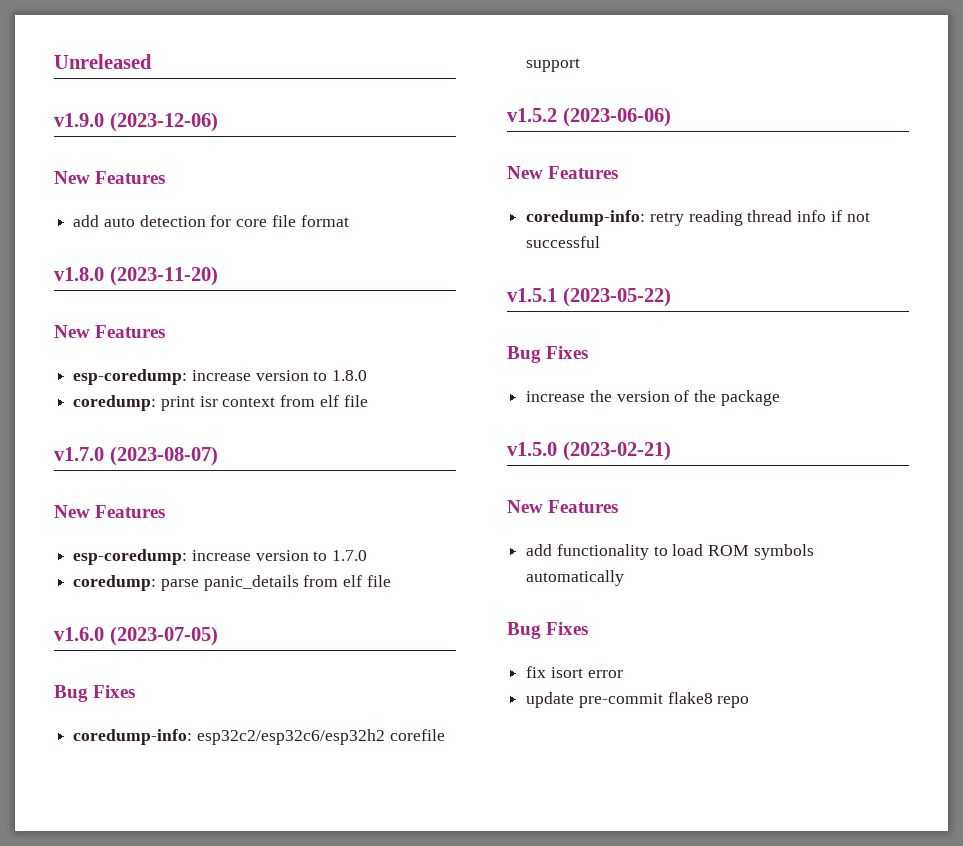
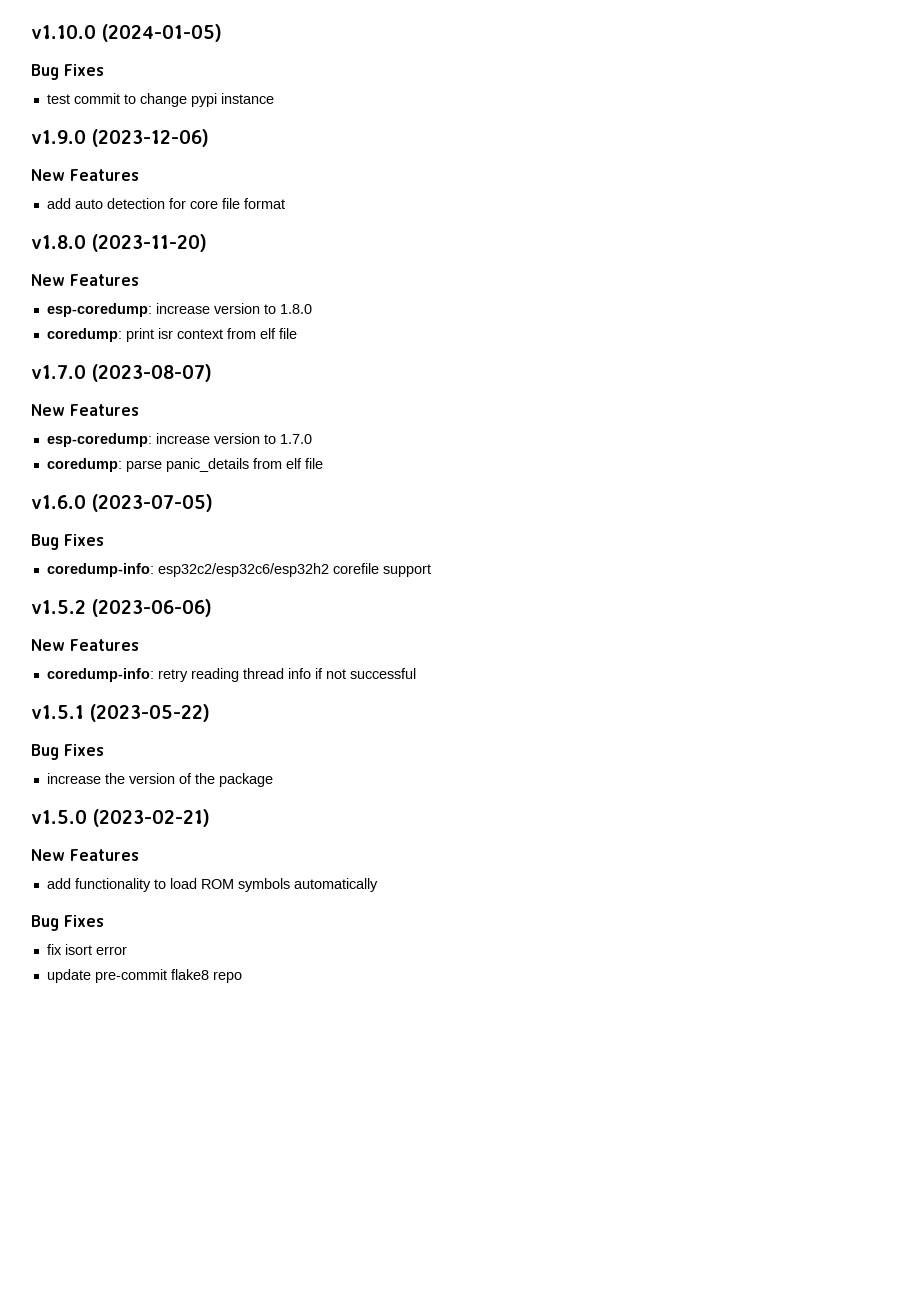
- Unreleased
+ v1.10.0 (2024-01-05)
+ Bug Fixes
+ test commit to change pypi instance

